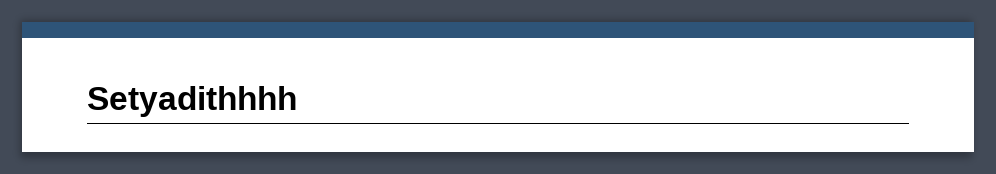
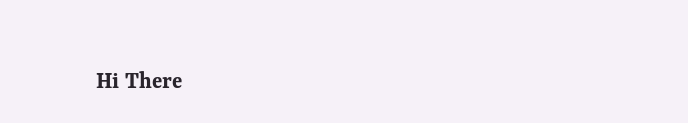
- Setyadithhhh
+ Hi There

